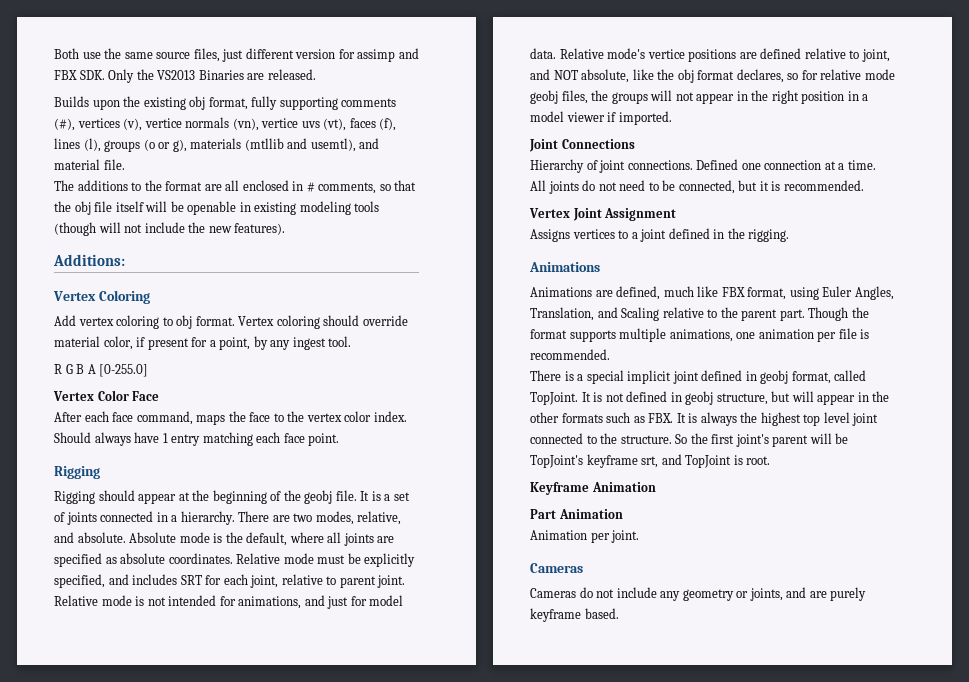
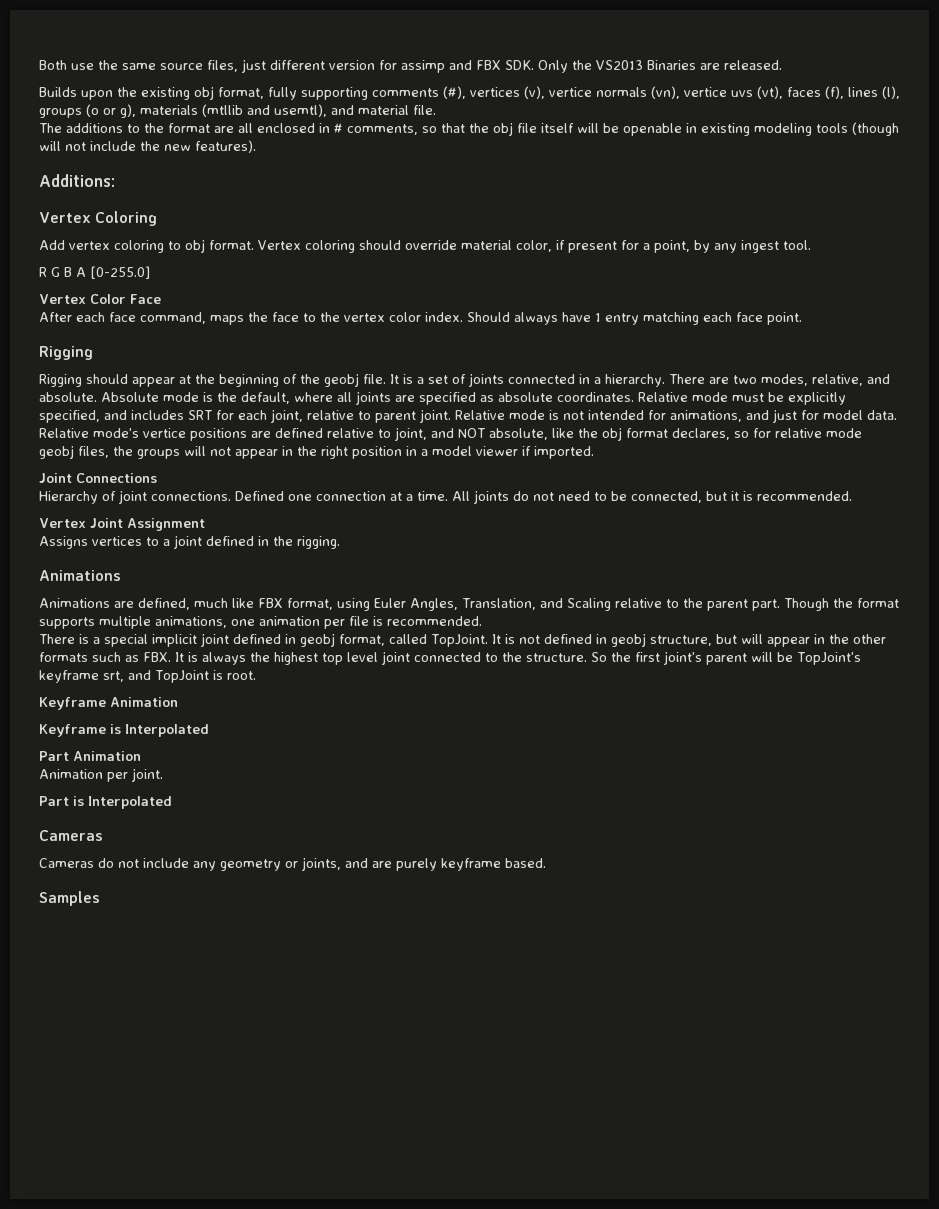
+ Keyframe is Interpolated
+ Part is Interpolated
+ Samples

